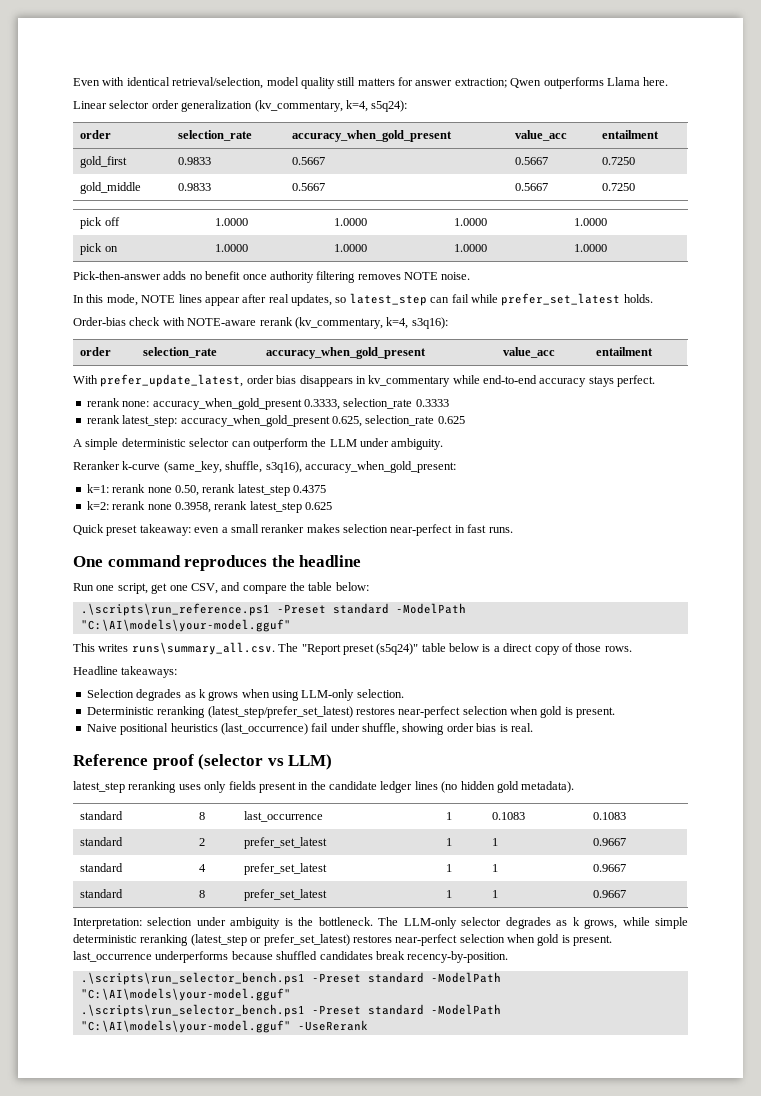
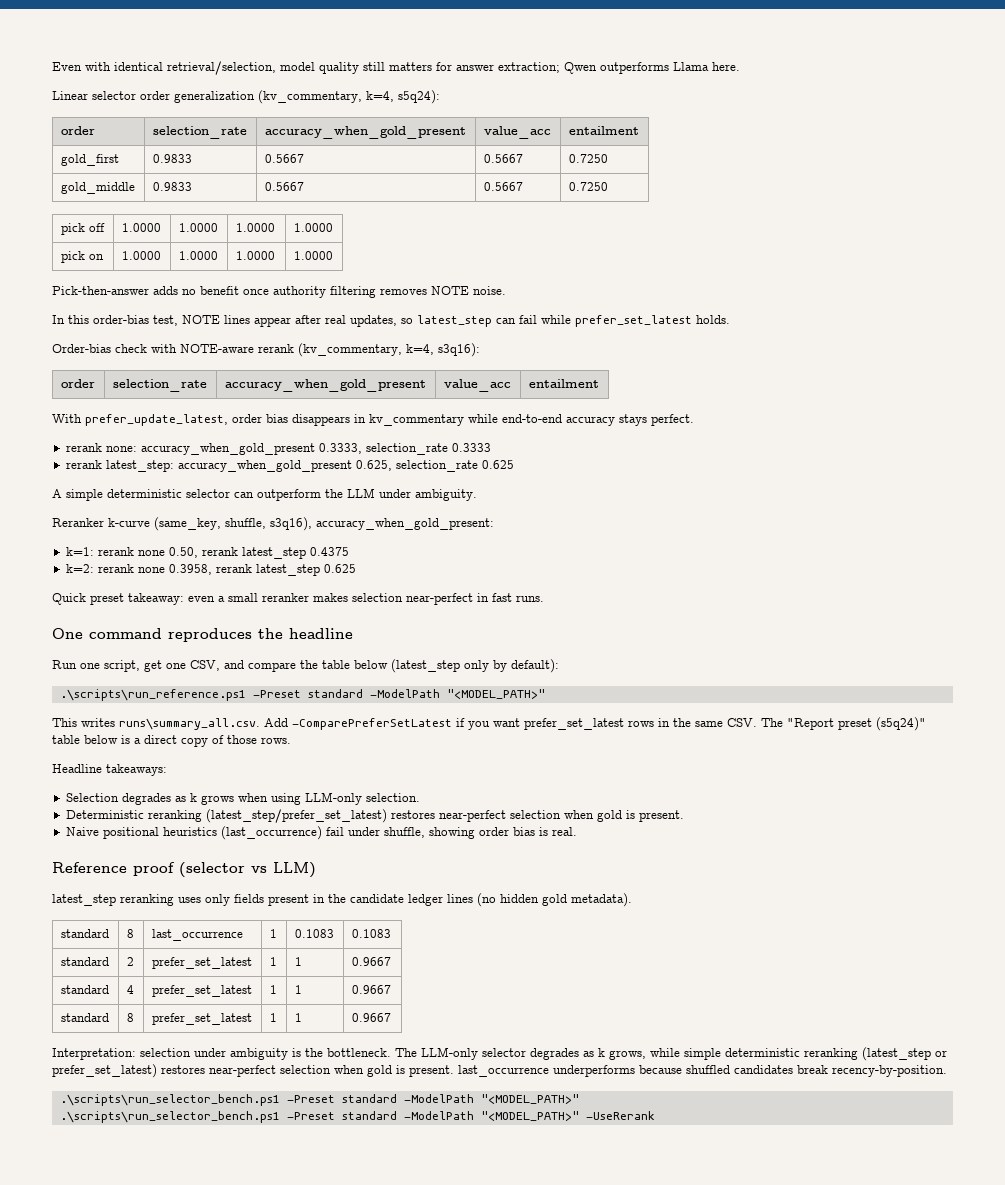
- In this mode, NOTE lines appear after real updates, so latest_step can fail while prefer_set_latest holds.
+ In this order-bias test, NOTE lines appear after real updates, so latest_step can fail while prefer_set_latest holds.
- Run one script, get one CSV, and compare the table below:
+ Run one script, get one CSV, and compare the table below (latest_step only by default):
- .\scripts\run_reference.ps1 -Preset standard -ModelPath "C:\AI\models\your-model.gguf"
+ .\scripts\run_reference.ps1 -Preset standard -ModelPath "<MODEL_PATH>"
- This writes runs\summary_all.csv. The "Report preset (s5q24)" table below is a direct copy of those rows.
+ This writes runs\summary_all.csv. Add -ComparePreferSetLatest if you want prefer_set_latest rows in the same CSV. The "Report preset (s5q24)" table below is a direct copy of those rows.
  The LLM-only selector degrades as k grows, while simple deterministic reranking (latest_step or prefer_set_latest) restores near-perfect selection when gold is present. last_occurrence underperforms because shuffled candidates break recency-by-position.
- .\scripts\run_selector_bench.ps1 -Preset standard -ModelPath "C:\AI\models\your-model.gguf"
- .\scripts\run_selector_bench.ps1 -Preset standard -ModelPath "C:\AI\models\your-model.gguf" -UseRerank
+ .\scripts\run_selector_bench.ps1 -Preset standard -ModelPath "<MODEL_PATH>"
+ .\scripts\run_selector_bench.ps1 -Preset standard -ModelPath "<MODEL_PATH>" -UseRerank

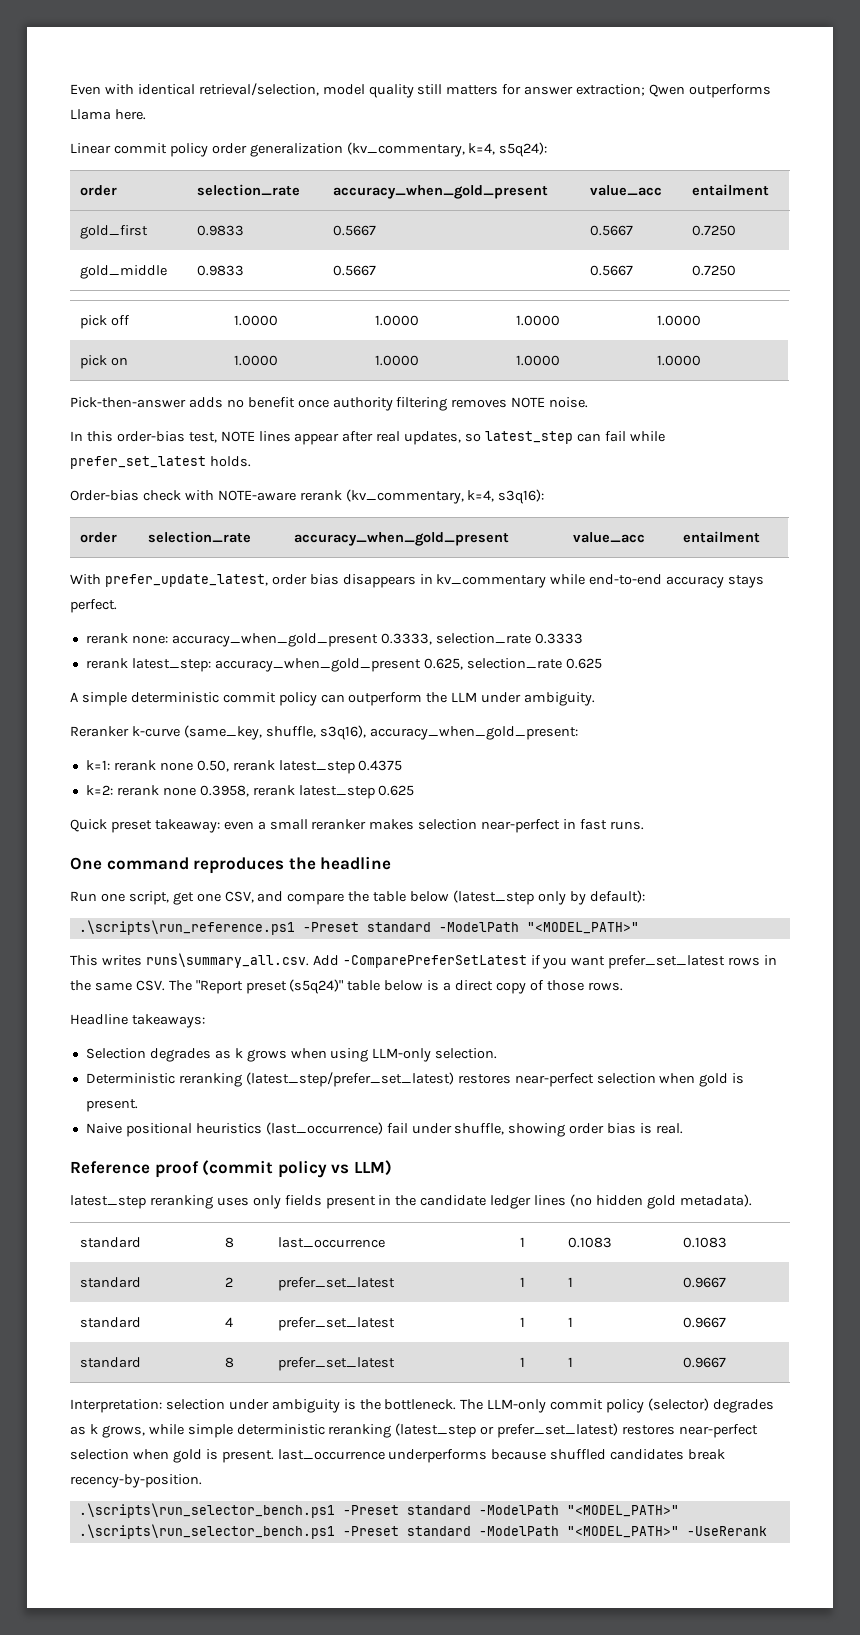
- Linear selector order generalization (kv_commentary, k=4, s5q24):
+ Linear commit policy order generalization (kv_commentary, k=4, s5q24):
- A simple deterministic selector can outperform the LLM under ambiguity.
+ A simple deterministic commit policy can outperform the LLM under ambiguity.
- Reference proof (selector vs LLM)
+ Reference proof (commit policy vs LLM)
- The LLM-only selector degrades as k grows, while simple deterministic reranking (latest_step or prefer_set_latest) restores near-perfect selection when gold is present. last_occurrence underperforms because shuffled candidates break recency-by-position.
+ The LLM-only commit policy (selector) degrades as k grows, while simple deterministic reranking (latest_step or prefer_set_latest) restores near-perfect selection when gold is present. last_occurrence underperforms because shuffled candidates break recency-by-position.

